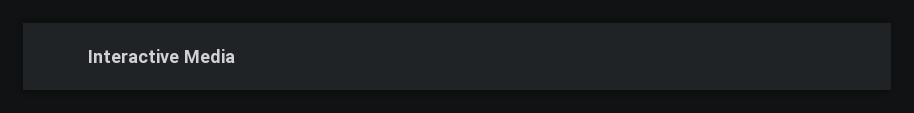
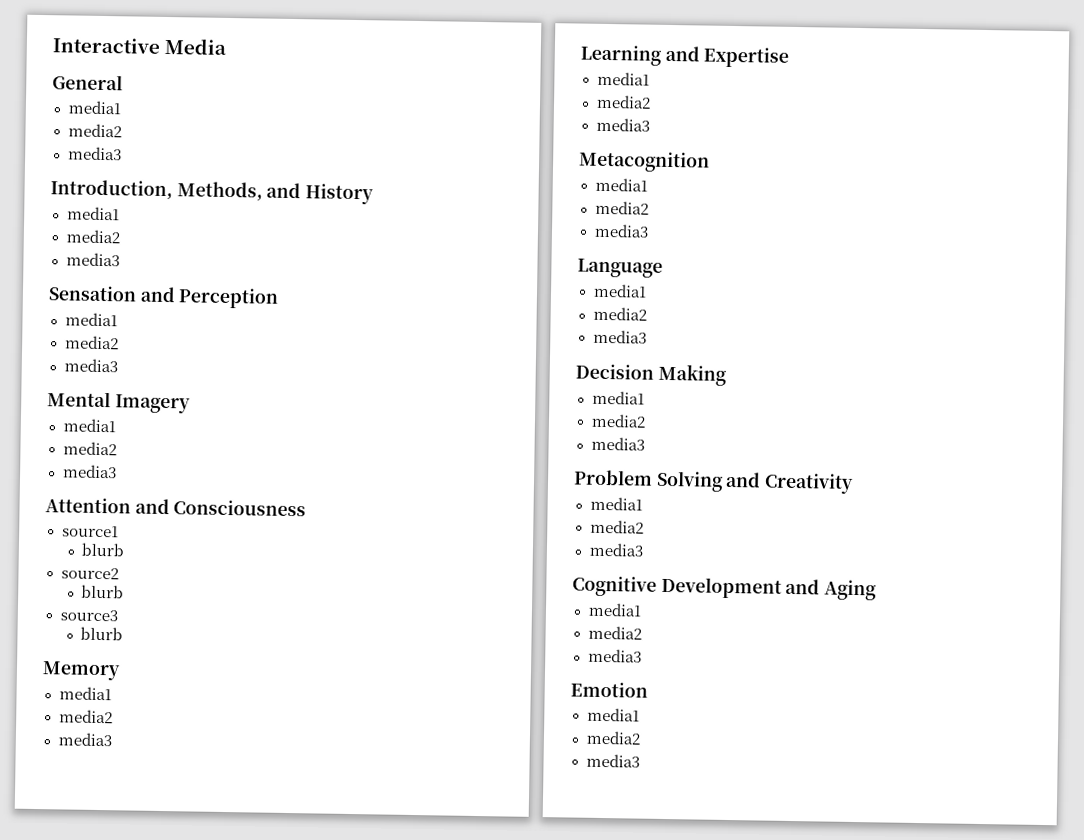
+ General
+ media1
+ media2
+ media3
+ Introduction, Methods, and History
+ media1
+ media2
+ media3
+ Sensation and Perception
+ media1
+ media2
+ media3
+ Mental Imagery
+ media1
+ media2
+ media3
+ Attention and Consciousness
+ source1
+ blurb
+ source2
+ blurb
+ source3
+ blurb
+ Memory
+ media1
+ media2
+ media3
+ Learning and Expertise
+ media1
+ media2
+ media3
+ Metacognition
+ media1
+ media2
+ media3
+ Language
+ media1
+ media2
+ media3
+ Decision Making
+ media1
+ media2
+ media3
+ Problem Solving and Creativity
+ media1
+ media2
+ media3
+ Cognitive Development and Aging
+ media1
+ media2
+ media3
+ Emotion
+ media1
+ media2
+ media3

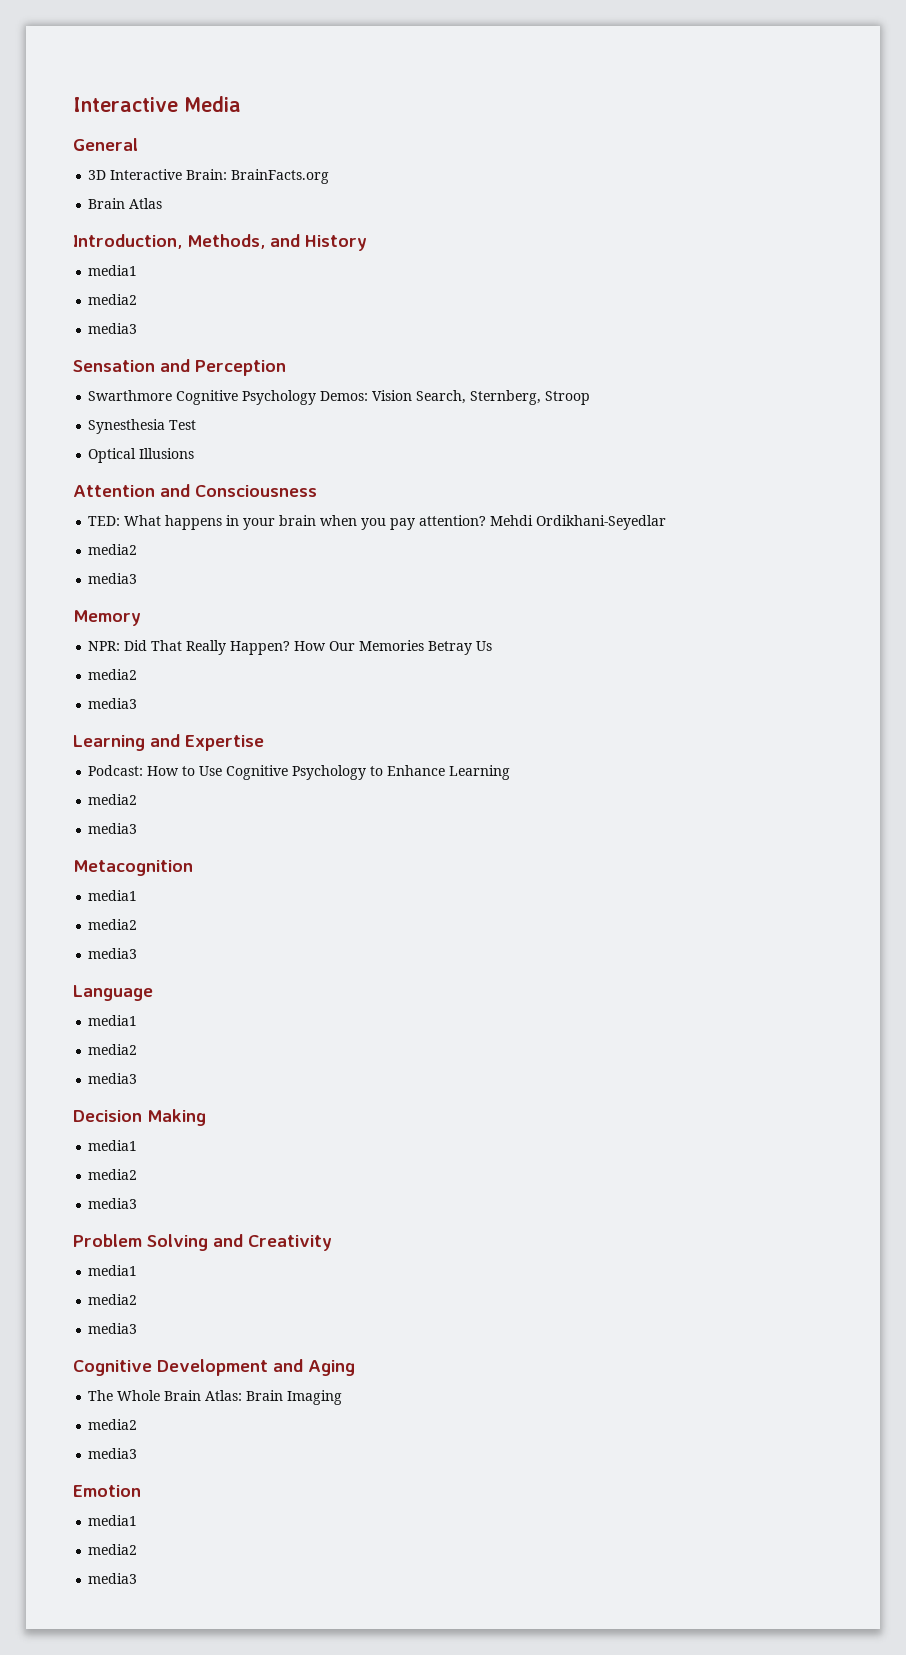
  General
- media1
- media2
- media3
+ 3D Interactive Brain: BrainFacts.org
+ Brain Atlas
  Sensation and Perception
- media1
+ Swarthmore Cognitive Psychology Demos: Vision Search, Sternberg, Stroop
+ Synesthesia Test
+ Optical Illusions
+ Attention and Consciousness
+ TED: What happens in your brain when you pay attention? Mehdi Ordikhani-Seyedlar
  media2
  media3
- Mental Imagery
- media1
- media2
- media3
- Attention and Consciousness
- source1
- blurb
- source2
- blurb
- source3
- blurb
  Memory
- media1
+ NPR: Did That Really Happen? How Our Memories Betray Us
  Learning and Expertise
- media1
+ Podcast: How to Use Cognitive Psychology to Enhance Learning
  Cognitive Development and Aging
- media1
+ The Whole Brain Atlas: Brain Imaging

